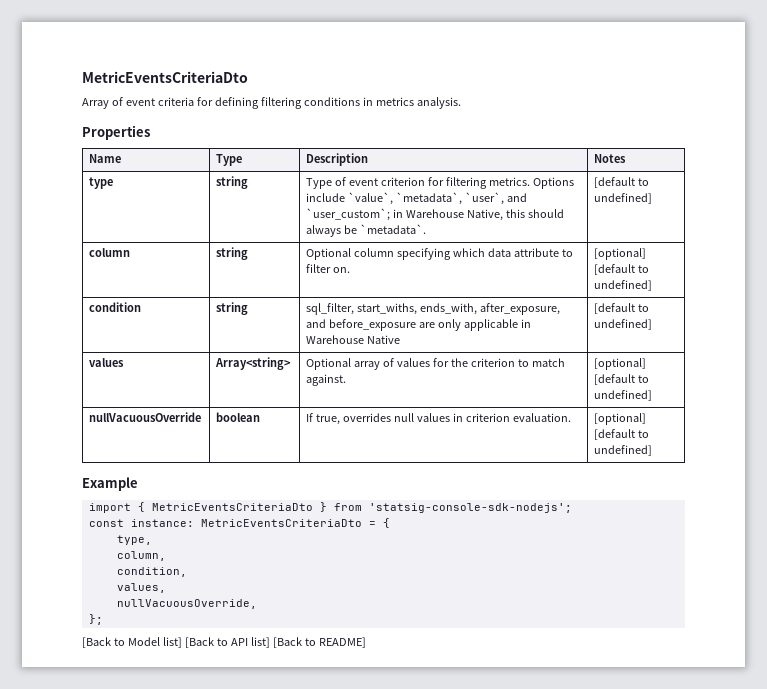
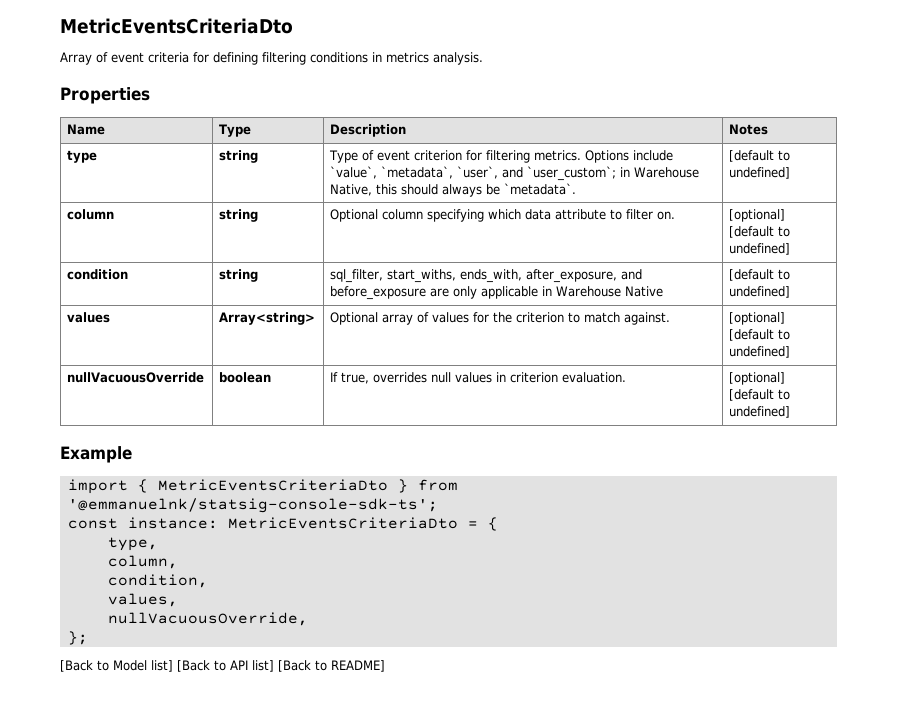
- import { MetricEventsCriteriaDto } from 'statsig-console-sdk-nodejs';
+ import { MetricEventsCriteriaDto } from '@emmanuelnk/statsig-console-sdk-ts';

